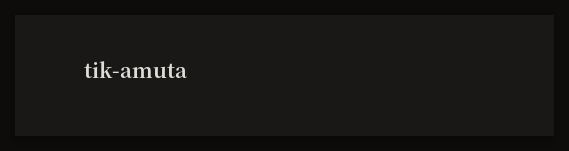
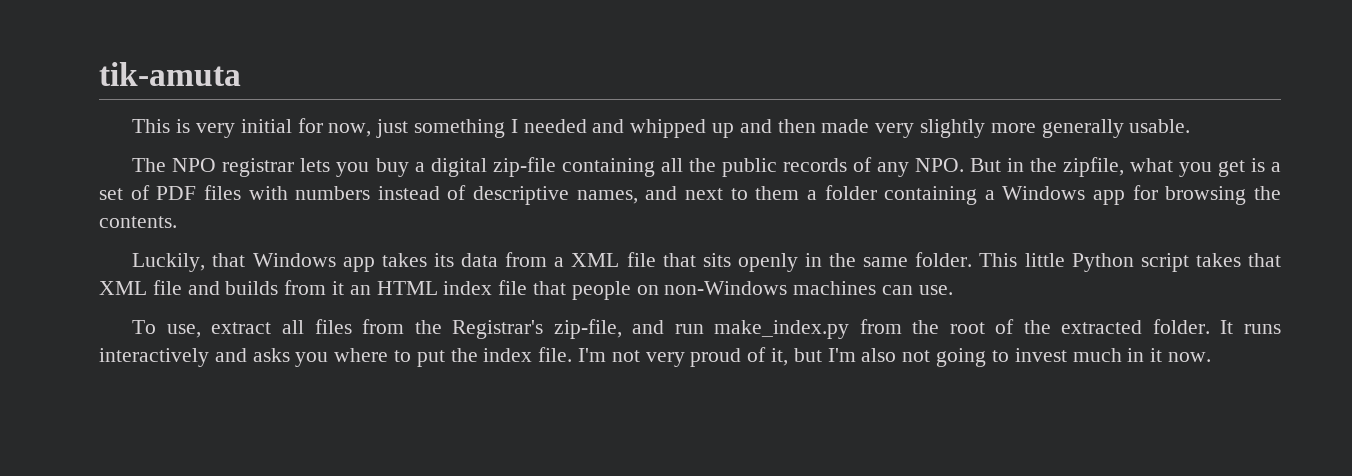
+ This is very initial for now, just something I needed and whipped up and then made very slightly more generally usable.
+ The NPO registrar lets you buy a digital zip-file containing all the public records of any NPO. But in the zipfile, what you get is a set of PDF files with numbers instead of descriptive names, and next to them a folder containing a Windows app for browsing the contents.
+ Luckily, that Windows app takes its data from a XML file that sits openly in the same folder. This little Python script takes that XML file and builds from it an HTML index file that people on non-Windows machines can use.
+ To use, extract all files from the Registrar's zip-file, and run make_index.py from the root of the extracted folder. It runs interactively and asks you where to put the index file. I'm not very proud of it, but I'm also not going to invest much in it now.

